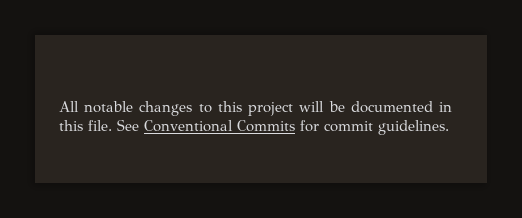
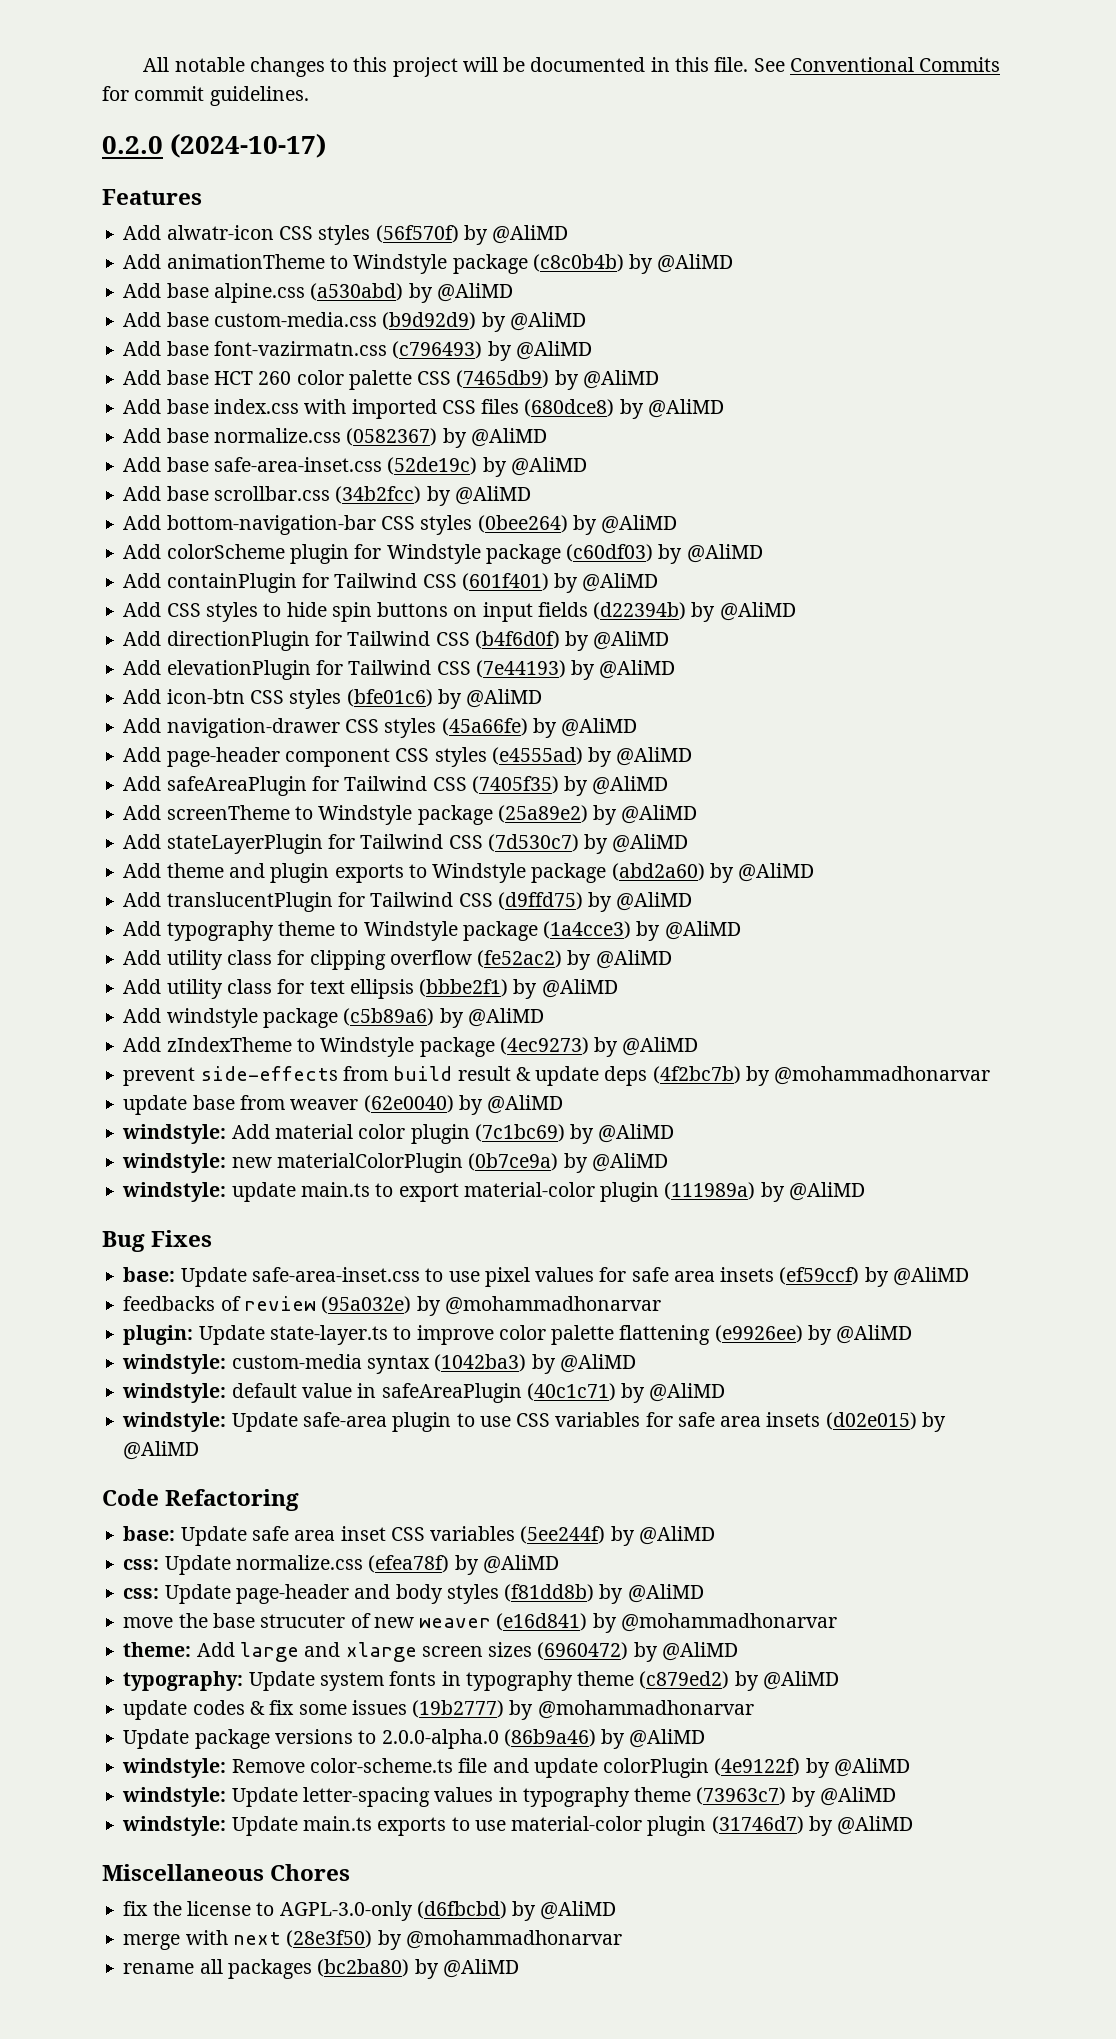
+ 0.2.0 (2024-10-17)
+ Features
+ Add alwatr-icon CSS styles (56f570f) by @AliMD
+ Add animationTheme to Windstyle package (c8c0b4b) by @AliMD
+ Add base alpine.css (a530abd) by @AliMD
+ Add base custom-media.css (b9d92d9) by @AliMD
+ Add base font-vazirmatn.css (c796493) by @AliMD
+ Add base HCT 260 color palette CSS (7465db9) by @AliMD
+ Add base index.css with imported CSS files (680dce8) by @AliMD
+ Add base normalize.css (0582367) by @AliMD
+ Add base safe-area-inset.css (52de19c) by @AliMD
+ Add base scrollbar.css (34b2fcc) by @AliMD
+ Add bottom-navigation-bar CSS styles (0bee264) by @AliMD
+ Add colorScheme plugin for Windstyle package (c60df03) by @AliMD
+ Add containPlugin for Tailwind CSS (601f401) by @AliMD
+ Add CSS styles to hide spin buttons on input fields (d22394b) by @AliMD
+ Add directionPlugin for Tailwind CSS (b4f6d0f) by @AliMD
+ Add elevationPlugin for Tailwind CSS (7e44193) by @AliMD
+ Add icon-btn CSS styles (bfe01c6) by @AliMD
+ Add navigation-drawer CSS styles (45a66fe) by @AliMD
+ Add page-header component CSS styles (e4555ad) by @AliMD
+ Add safeAreaPlugin for Tailwind CSS (7405f35) by @AliMD
+ Add screenTheme to Windstyle package (25a89e2) by @AliMD
+ Add stateLayerPlugin for Tailwind CSS (7d530c7) by @AliMD
+ Add theme and plugin exports to Windstyle package (abd2a60) by @AliMD
+ Add translucentPlugin for Tailwind CSS (d9ffd75) by @AliMD
+ Add typography theme to Windstyle package (1a4cce3) by @AliMD
+ Add utility class for clipping overflow (fe52ac2) by @AliMD
+ Add utility class for text ellipsis (bbbe2f1) by @AliMD
+ Add windstyle package (c5b89a6) by @AliMD
+ Add zIndexTheme to Windstyle package (4ec9273) by @AliMD
+ prevent side-effects from build result & update deps (4f2bc7b) by @mohammadhonarvar
+ update base from weaver (62e0040) by @AliMD
+ windstyle: Add material color plugin (7c1bc69) by @AliMD
+ windstyle: new materialColorPlugin (0b7ce9a) by @AliMD
+ windstyle: update main.ts to export material-color plugin (111989a) by @AliMD
+ Bug Fixes
+ base: Update safe-area-inset.css to use pixel values for safe area insets (ef59ccf) by @AliMD
+ feedbacks of review (95a032e) by @mohammadhonarvar
+ plugin: Update state-layer.ts to improve color palette flattening (e9926ee) by @AliMD
+ windstyle: custom-media syntax (1042ba3) by @AliMD
+ windstyle: default value in safeAreaPlugin (40c1c71) by @AliMD
+ windstyle: Update safe-area plugin to use CSS variables for safe area insets (d02e015) by @AliMD
+ Code Refactoring
+ base: Update safe area inset CSS variables (5ee244f) by @AliMD
+ css: Update normalize.css (efea78f) by @AliMD
+ css: Update page-header and body styles (f81dd8b) by @AliMD
+ move the base strucuter of new weaver (e16d841) by @mohammadhonarvar
+ theme: Add large and xlarge screen sizes (6960472) by @AliMD
+ typography: Update system fonts in typography theme (c879ed2) by @AliMD
+ update codes & fix some issues (19b2777) by @mohammadhonarvar
+ Update package versions to 2.0.0-alpha.0 (86b9a46) by @AliMD
+ windstyle: Remove color-scheme.ts file and update colorPlugin (4e9122f) by @AliMD
+ windstyle: Update letter-spacing values in typography theme (73963c7) by @AliMD
+ windstyle: Update main.ts exports to use material-color plugin (31746d7) by @AliMD
+ Miscellaneous Chores
+ fix the license to AGPL-3.0-only (d6fbcbd) by @AliMD
+ merge with next (28e3f50) by @mohammadhonarvar
+ rename all packages (bc2ba80) by @AliMD

